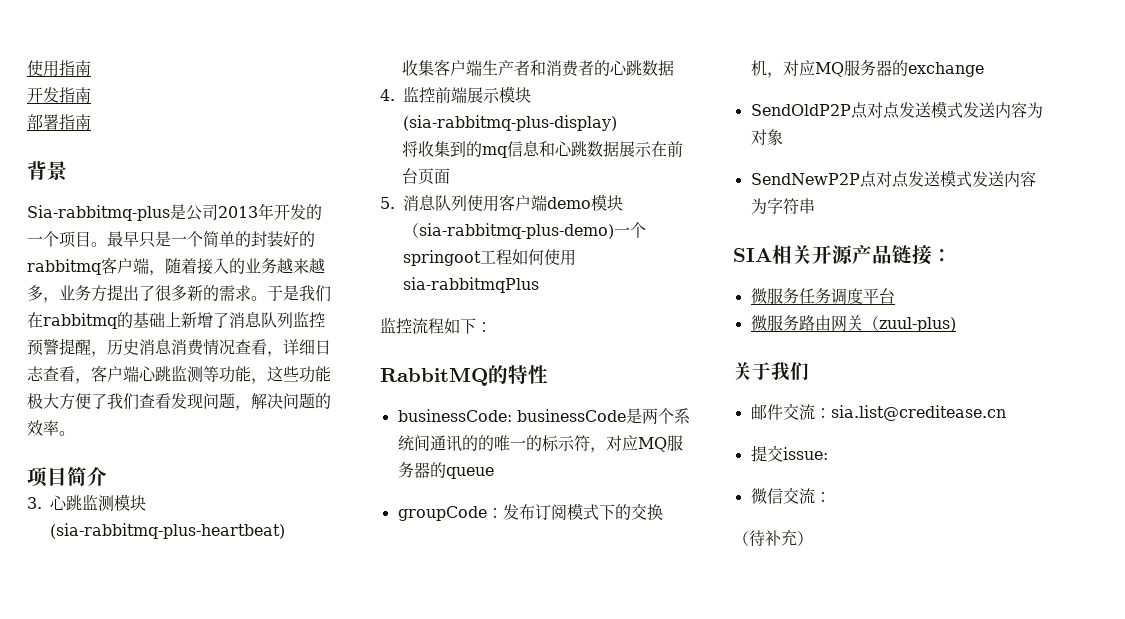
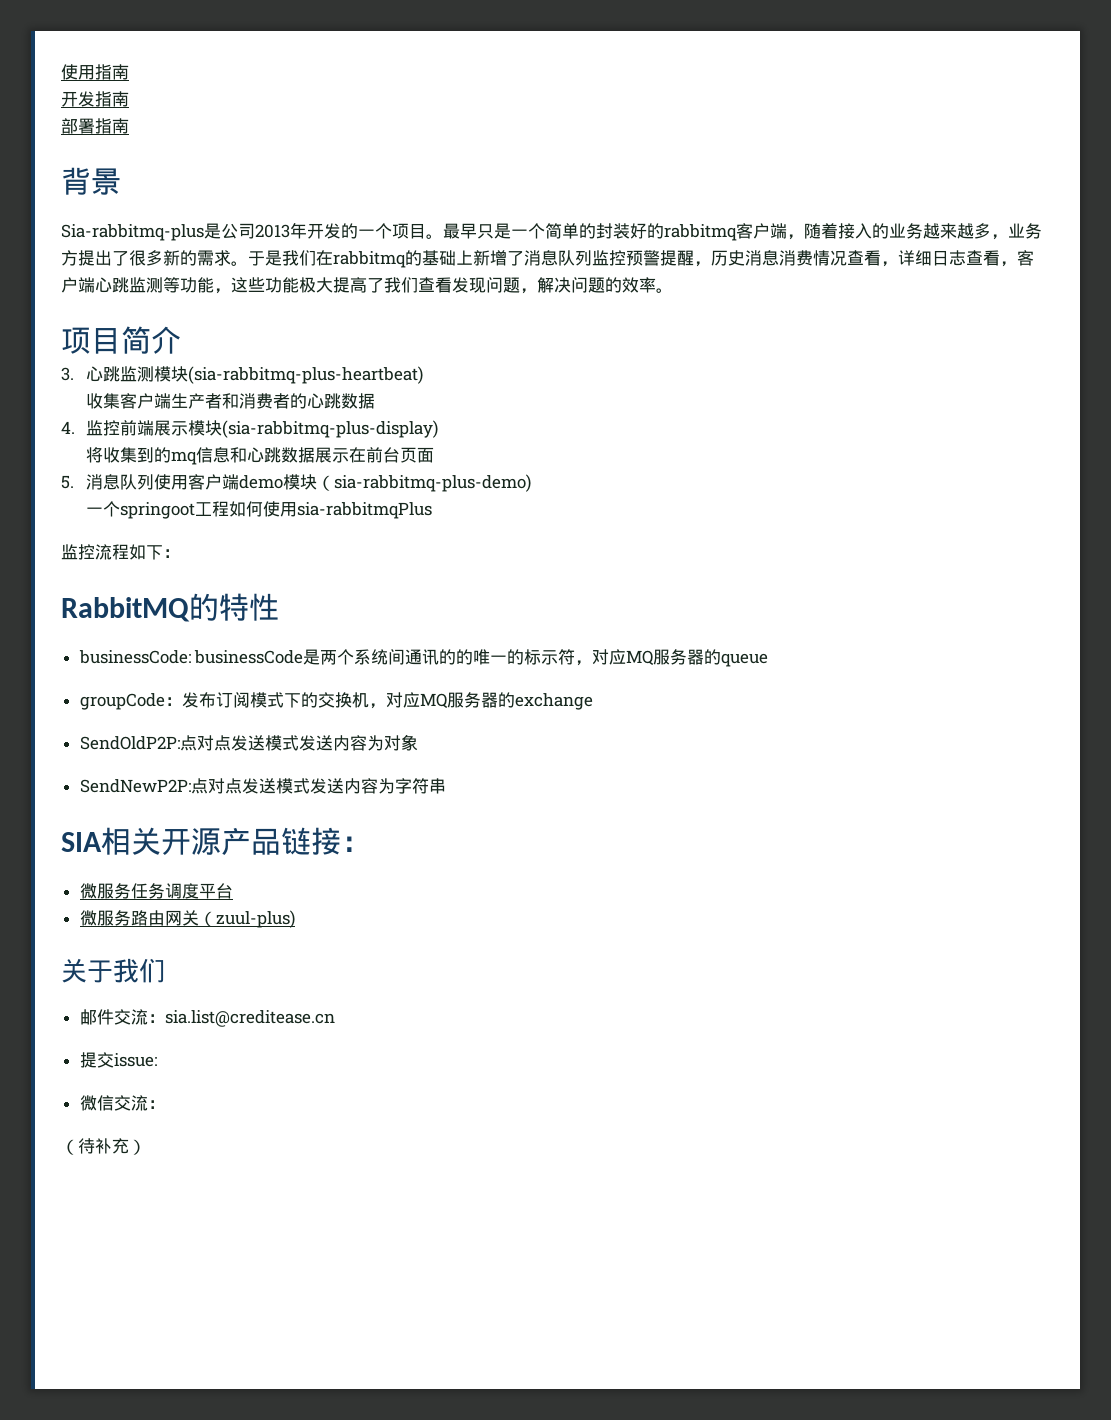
- 于是我们在rabbitmq的基础上新增了消息队列监控预警提醒，历史消息消费情况查看，详细日志查看，客户端心跳监测等功能，这些功能极大方便了我们查看发现问题，解决问题的效率。
+ 于是我们在rabbitmq的基础上新增了消息队列监控预警提醒，历史消息消费情况查看，详细日志查看，客户端心跳监测等功能，这些功能极大提高了我们查看发现问题，解决问题的效率。
- 5.消息队列使用客户端demo模块（sia-rabbitmq-plus-demo)一个springoot工程如何使用sia-rabbitmqPlus
+ 5.消息队列使用客户端demo模块（sia-rabbitmq-plus-demo)
+ 一个springoot工程如何使用sia-rabbitmqPlus
- SendOldP2P点对点发送模式发送内容为对象
+ SendOldP2P:点对点发送模式发送内容为对象
- SendNewP2P点对点发送模式发送内容为字符串
+ SendNewP2P:点对点发送模式发送内容为字符串

